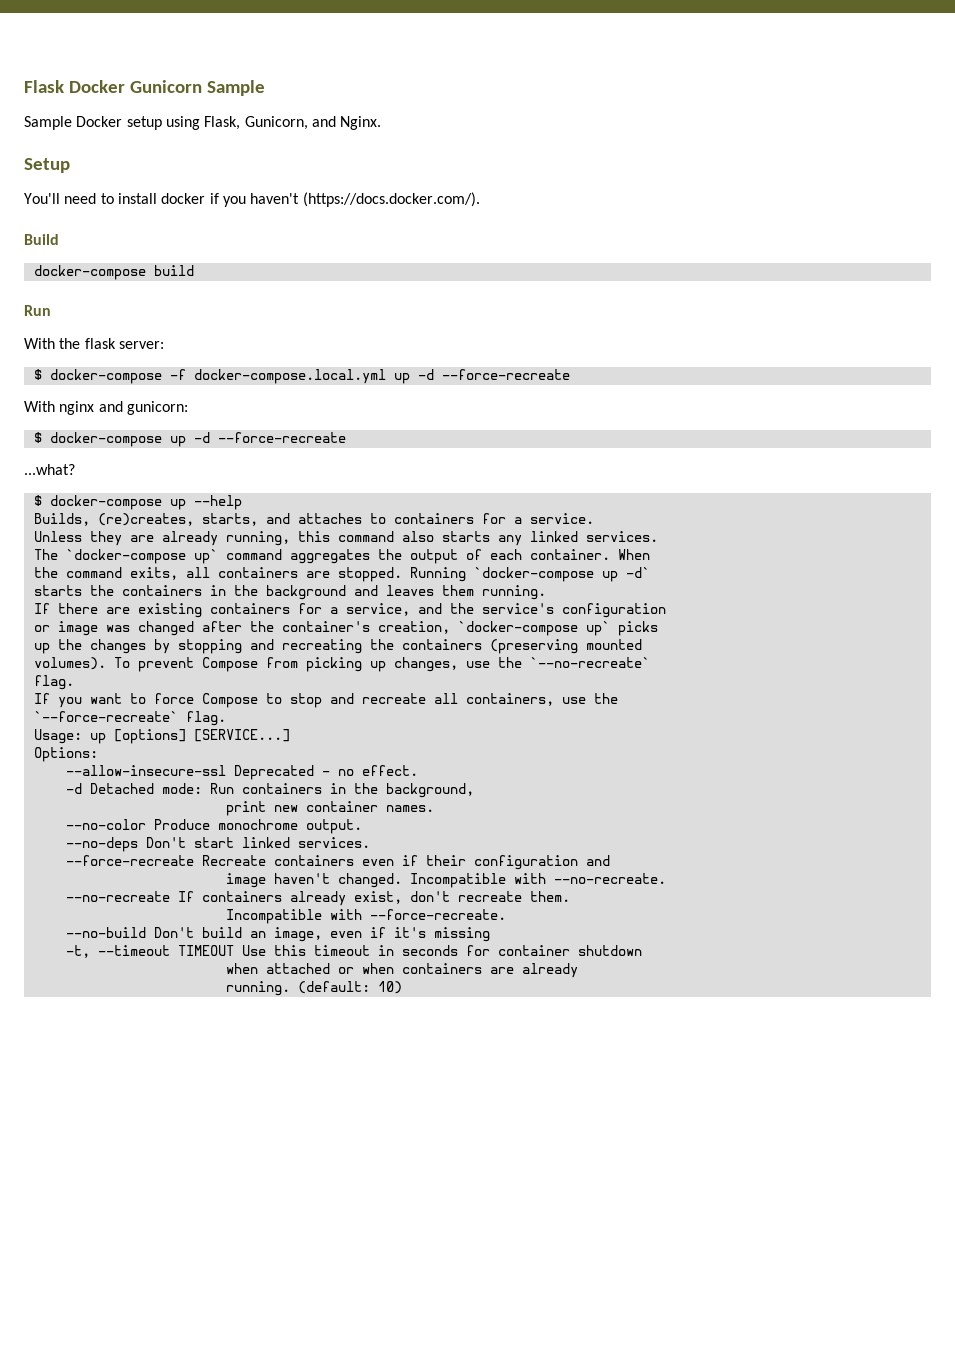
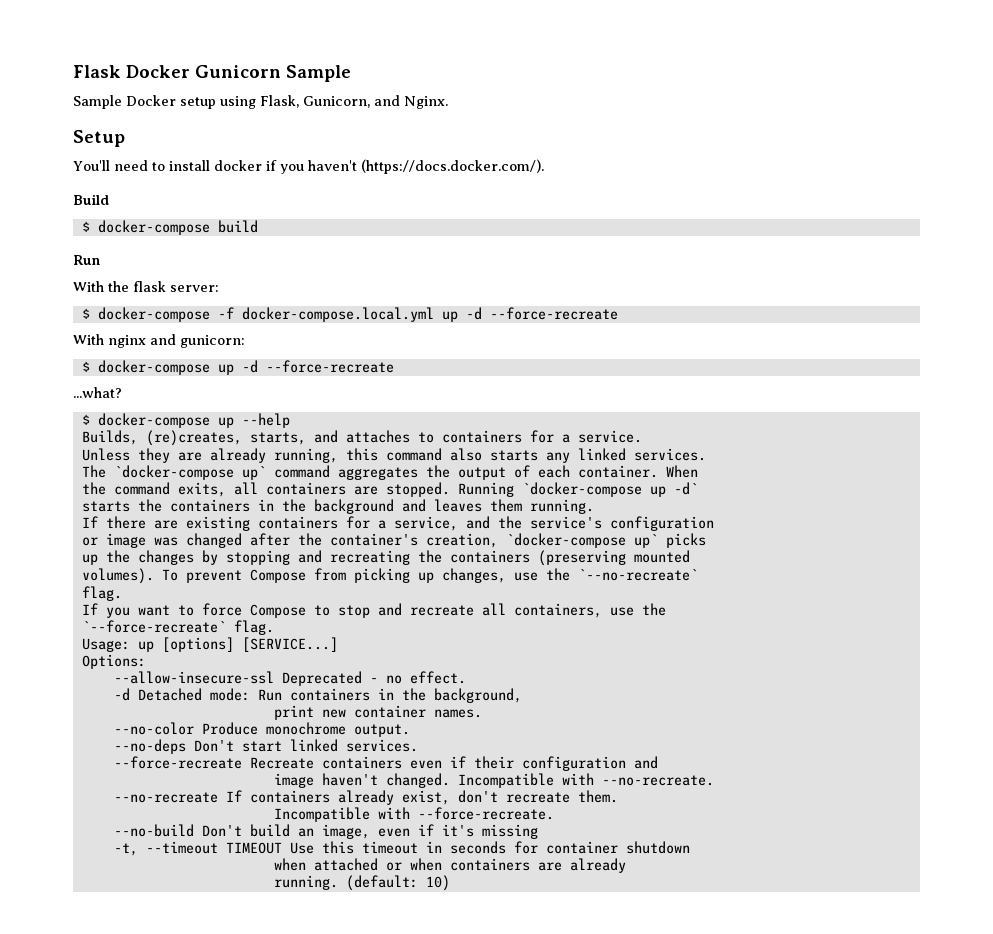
- docker-compose build
+ $ docker-compose build

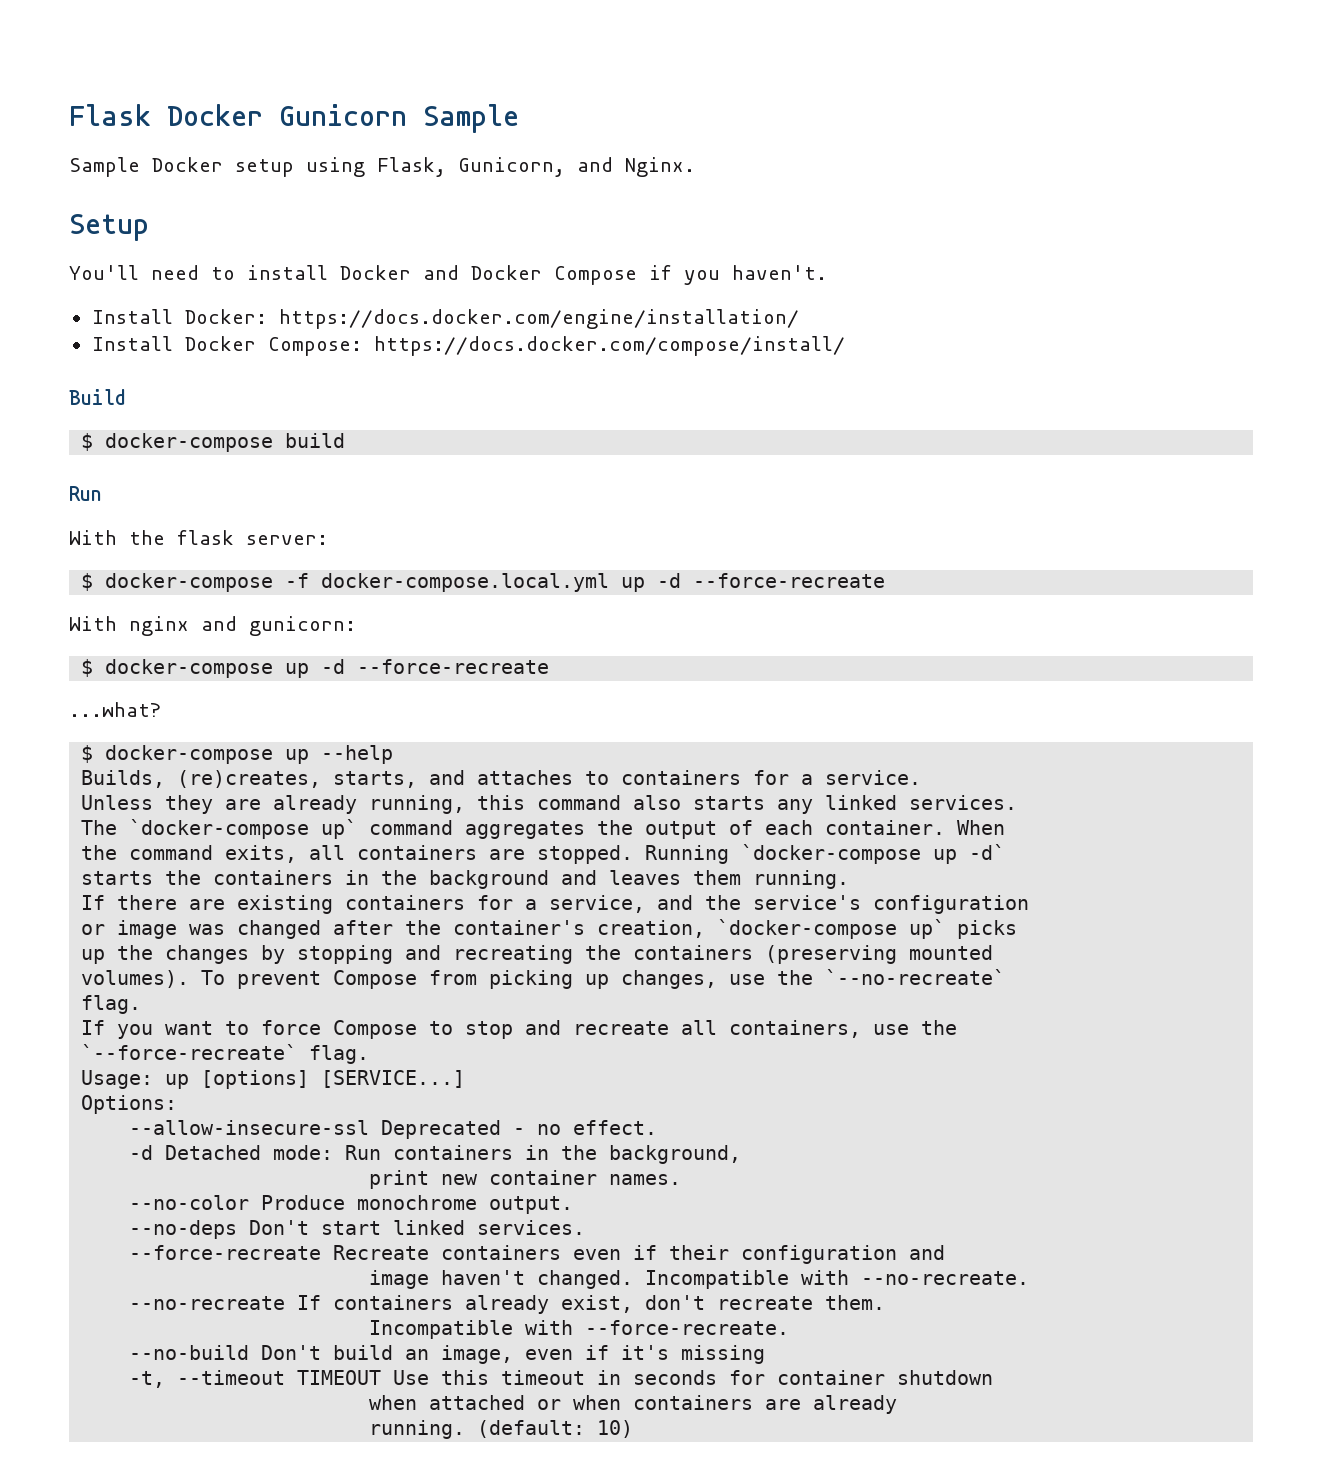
- You'll need to install docker if you haven't (https://docs.docker.com/).
+ You'll need to install Docker and Docker Compose if you haven't.
+ Install Docker: https://docs.docker.com/engine/installation/
+ Install Docker Compose: https://docs.docker.com/compose/install/

